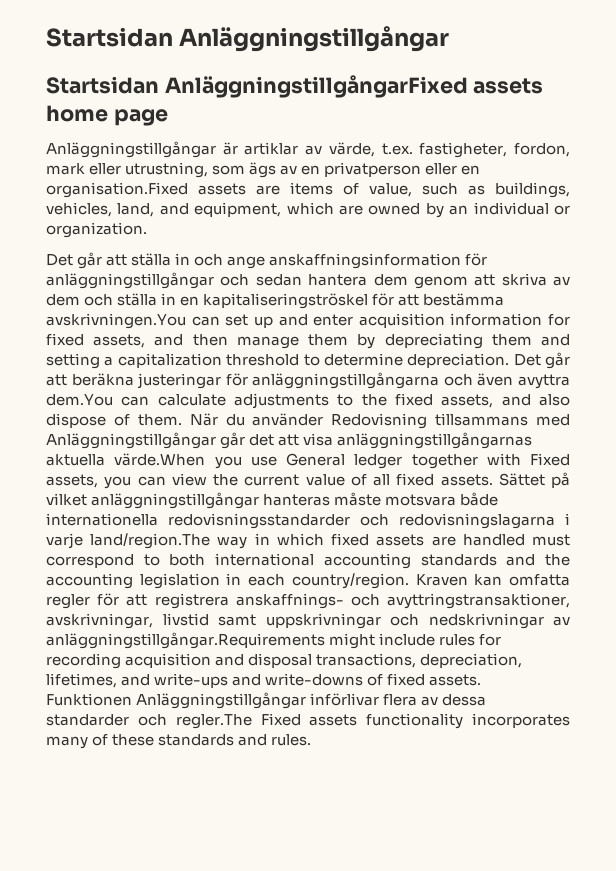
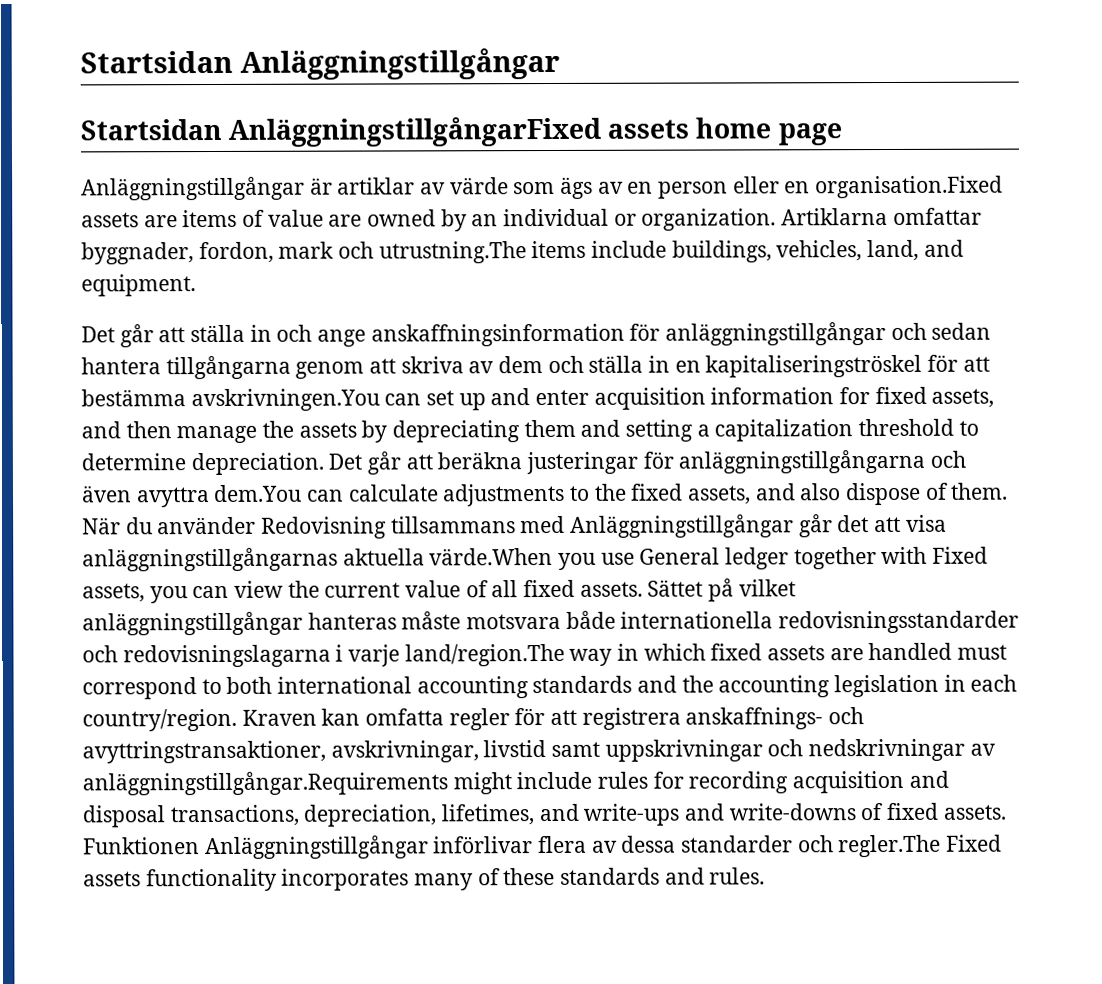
- Anläggningstillgångar är artiklar av värde, t.ex. fastigheter, fordon, mark eller utrustning, som ägs av en privatperson eller en organisation.Fixed assets are items of value, such as buildings, vehicles, land, and equipment, which are owned by an individual or organization.
+ Anläggningstillgångar är artiklar av värde som ägs av en person eller en organisation.Fixed assets are items of value are owned by an individual or organization. Artiklarna omfattar byggnader, fordon, mark och utrustning.The items include buildings, vehicles, land, and equipment.
- Det går att ställa in och ange anskaffningsinformation för anläggningstillgångar och sedan hantera dem genom att skriva av dem och ställa in en kapitaliseringströskel för att bestämma avskrivningen.You can set up and enter acquisition information for fixed assets, and then manage them by depreciating them and setting a capitalization threshold to determine depreciation.
+ Det går att ställa in och ange anskaffningsinformation för anläggningstillgångar och sedan hantera tillgångarna genom att skriva av dem och ställa in en kapitaliseringströskel för att bestämma avskrivningen.You can set up and enter acquisition information for fixed assets, and then manage the assets by depreciating them and setting a capitalization threshold to determine depreciation.

